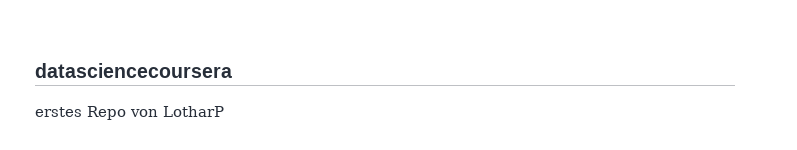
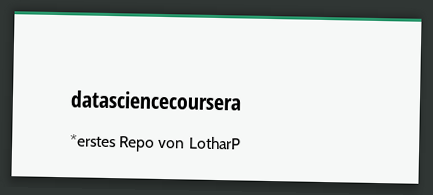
- erstes Repo von LotharP
+ *erstes Repo von LotharP

